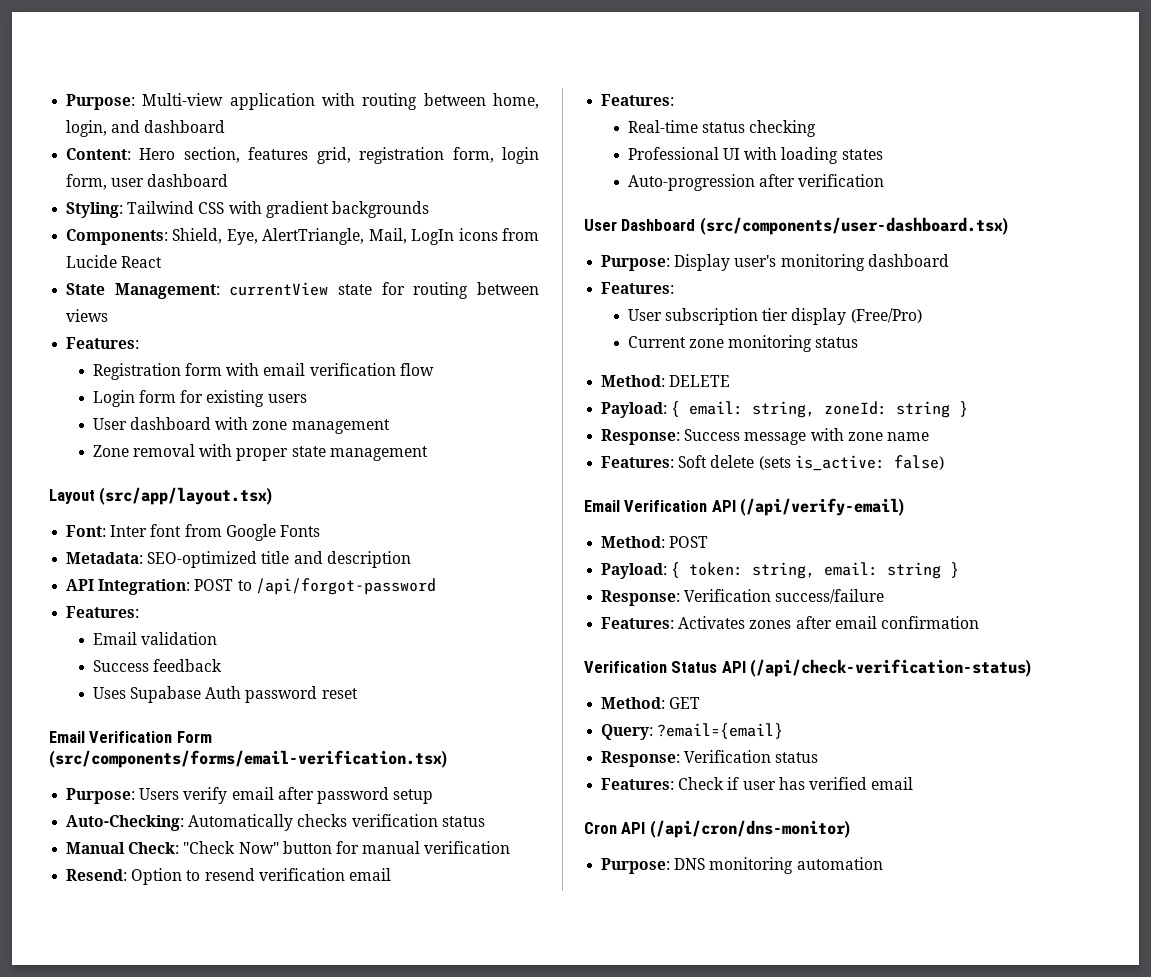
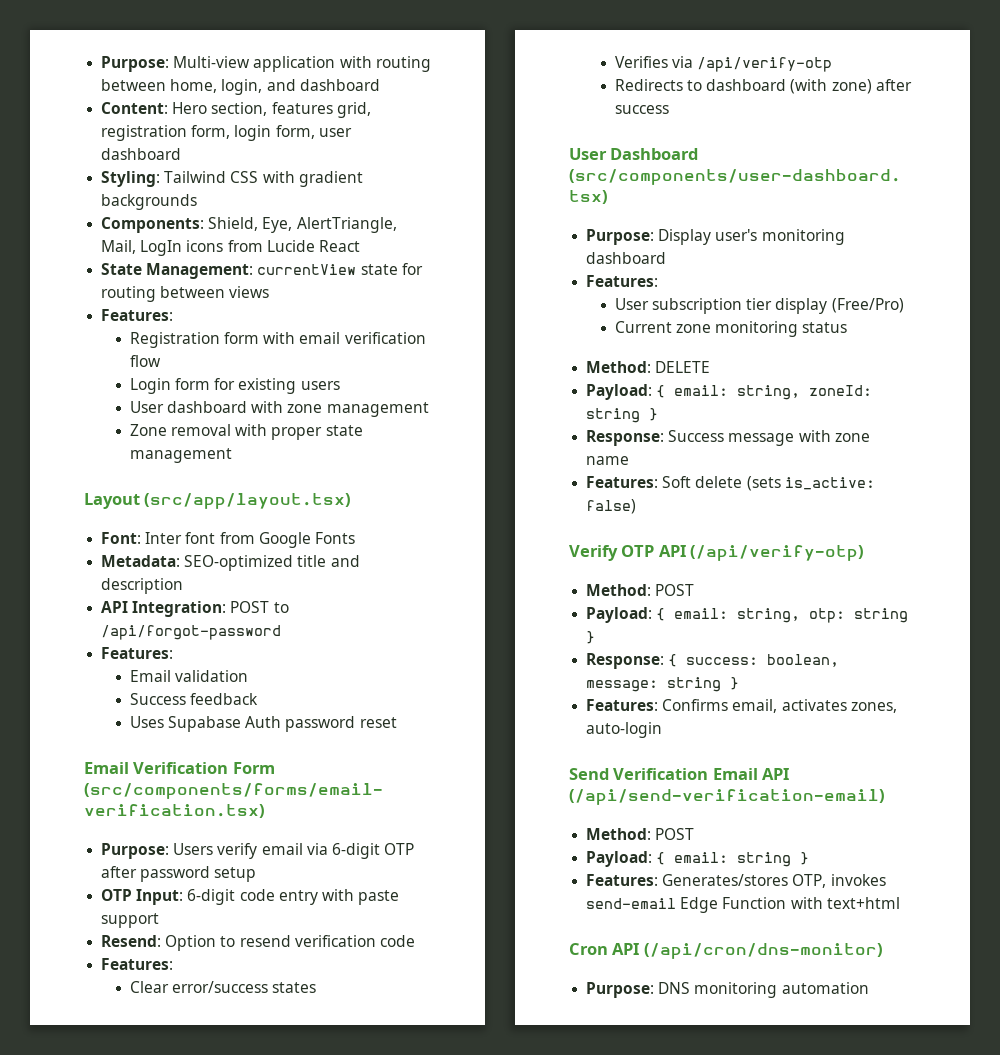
- Purpose: Users verify email after password setup
+ Purpose: Users verify email via 6-digit OTP after password setup
- Auto-Checking: Automatically checks verification status
- Manual Check: "Check Now" button for manual verification
+ OTP Input: 6-digit code entry with paste support
- Resend: Option to resend verification email
+ Resend: Option to resend verification code
  Features:
- Real-time status checking
- Professional UI with loading states
- Auto-progression after verification
+ Clear error/success states
+ Verifies via /api/verify-otp
+ Redirects to dashboard (with zone) after success
- Email Verification API (/api/verify-email)
+ Verify OTP API (/api/verify-otp)
  Method: POST
- Payload: { token: string, email: string }
- Response: Verification success/failure
- Features: Activates zones after email confirmation
- Verification Status API (/api/check-verification-status)
- Method: GET
- Query: ?email={email}
- Response: Verification status
- Features: Check if user has verified email
+ Payload: { email: string, otp: string }
+ Response: { success: boolean, message: string }
+ Features: Confirms email, activates zones, auto-login
+ Send Verification Email API (/api/send-verification-email)
+ Method: POST
+ Payload: { email: string }
+ Features: Generates/stores OTP, invokes send-email Edge Function with text+html

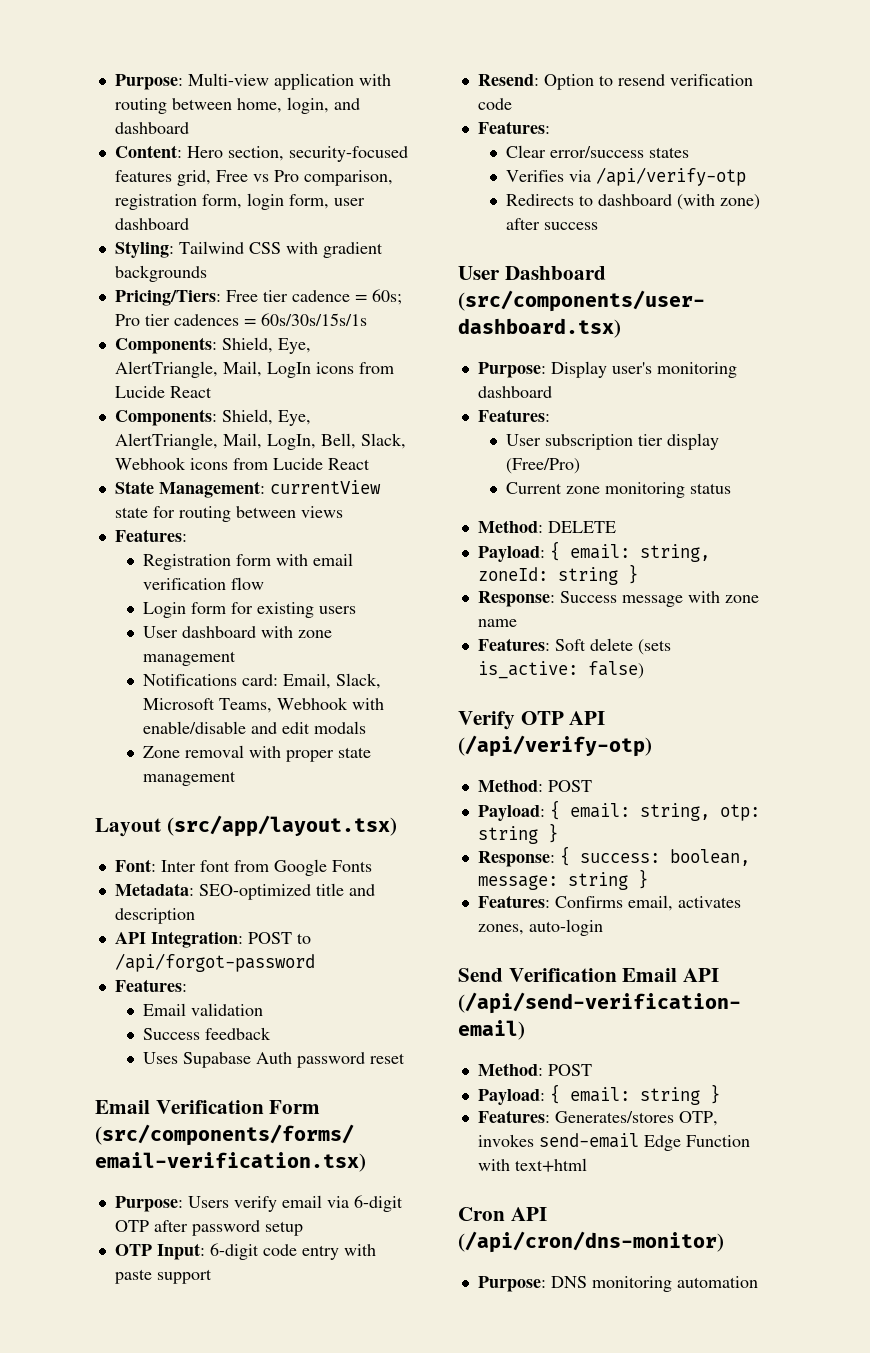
- Content: Hero section, features grid, registration form, login form, user dashboard
+ Content: Hero section, security-focused features grid, Free vs Pro comparison, registration form, login form, user dashboard
+ Pricing/Tiers: Free tier cadence = 60s; Pro tier cadences = 60s/30s/15s/1s
+ Components: Shield, Eye, AlertTriangle, Mail, LogIn, Bell, Slack, Webhook icons from Lucide React
+ Notifications card: Email, Slack, Microsoft Teams, Webhook with enable/disable and edit modals

